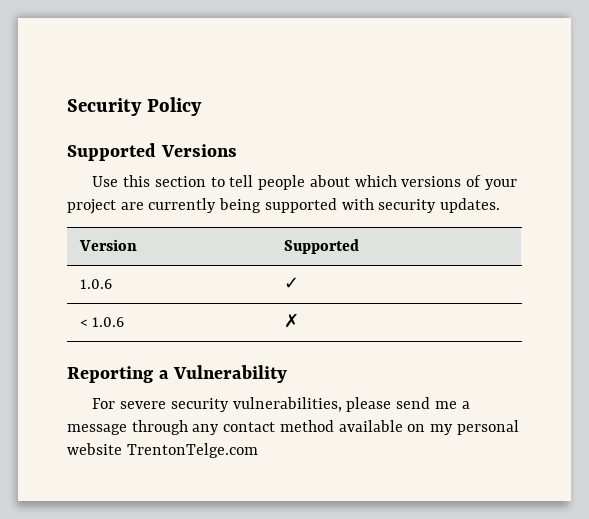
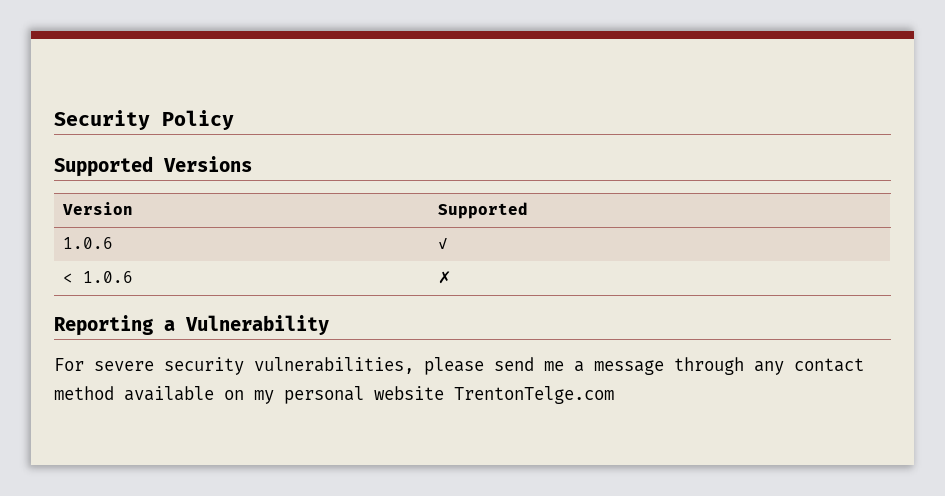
- Use this section to tell people about which versions of your project are currently being supported with security updates.

